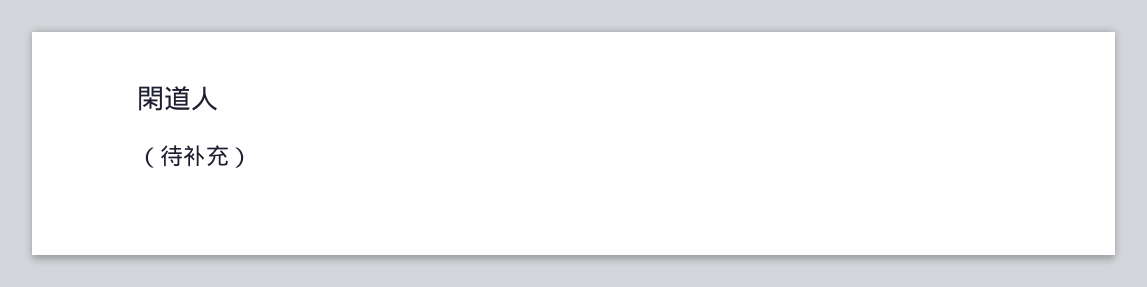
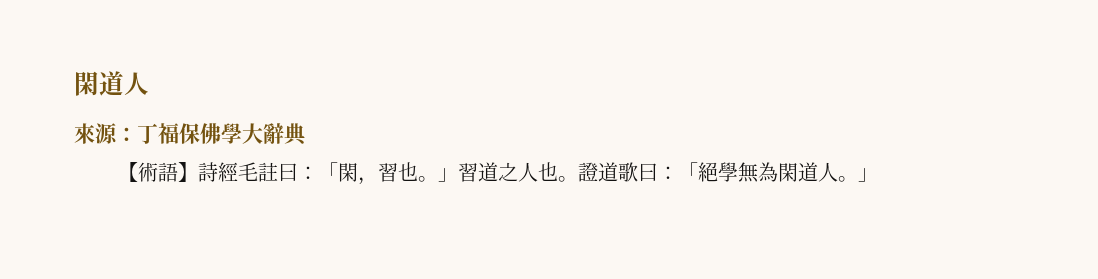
- （待补充）
+ 來源：丁福保佛學大辭典
+ 【術語】詩經毛註曰：「閑，習也。」習道之人也。證道歌曰：「絕學無為閑道人。」

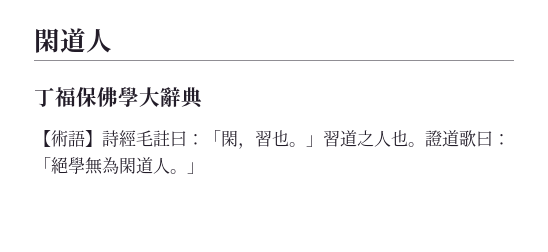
- 來源：丁福保佛學大辭典
+ 丁福保佛學大辭典

